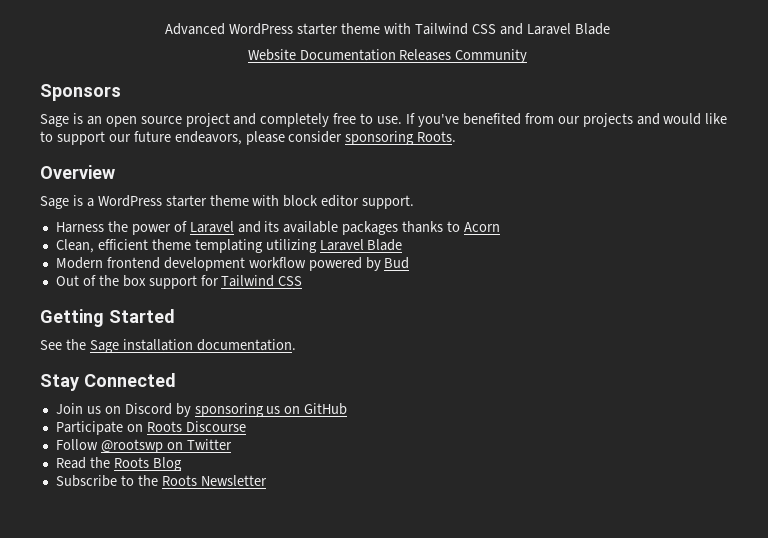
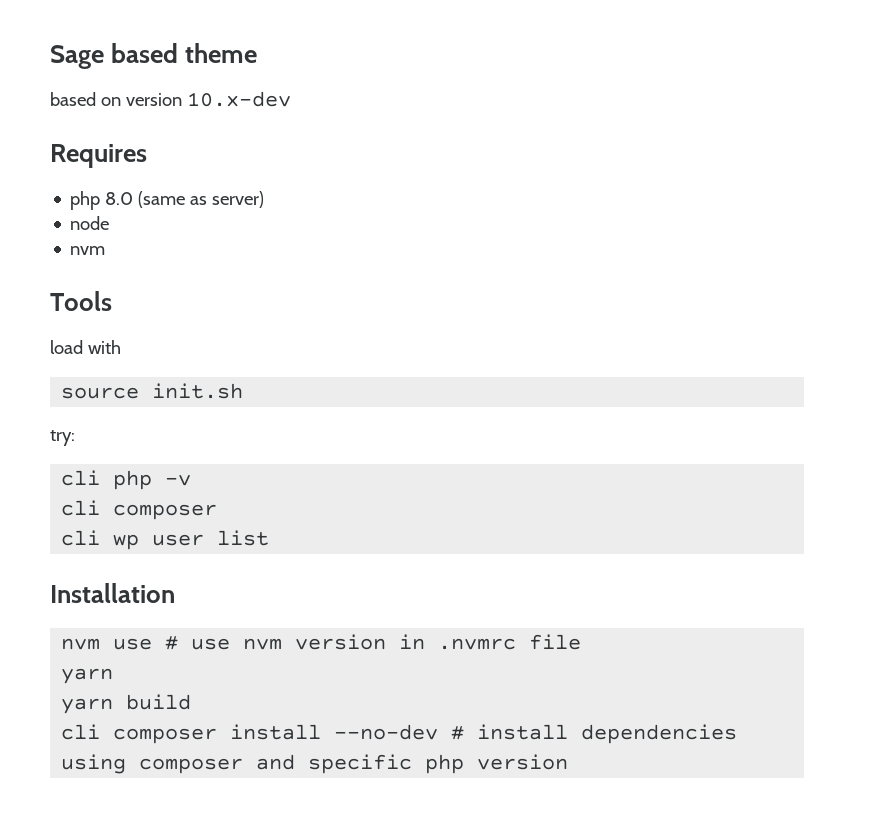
- Advanced WordPress starter theme with Tailwind CSS and Laravel Blade
- Website Documentation Releases Community
- Sponsors
- Sage is an open source project and completely free to use. If you've benefited from our projects and would like to support our future endeavors, please consider sponsoring Roots.
- Overview
- Sage is a WordPress starter theme with block editor support.
- Harness the power of Laravel and its available packages thanks to Acorn
- Clean, efficient theme templating utilizing Laravel Blade
- Modern frontend development workflow powered by Bud
- Out of the box support for Tailwind CSS
- Getting Started
- See the Sage installation documentation.
- Stay Connected
- Join us on Discord by sponsoring us on GitHub
- Participate on Roots Discourse
- Follow @rootswp on Twitter
- Read the Roots Blog
- Subscribe to the Roots Newsletter
+ Sage based theme
+ based on version 10.x-dev
+ Requires
+ php 8.0 (same as server)
+ node
+ nvm
+ Tools
+ load with
+ source init.sh
+ try:
+ cli php -v
+ cli composer
+ cli wp user list
+ Installation
+ nvm use # use nvm version in .nvmrc file
+ yarn
+ yarn build
+ cli composer install --no-dev # install dependencies using composer and specific php version

